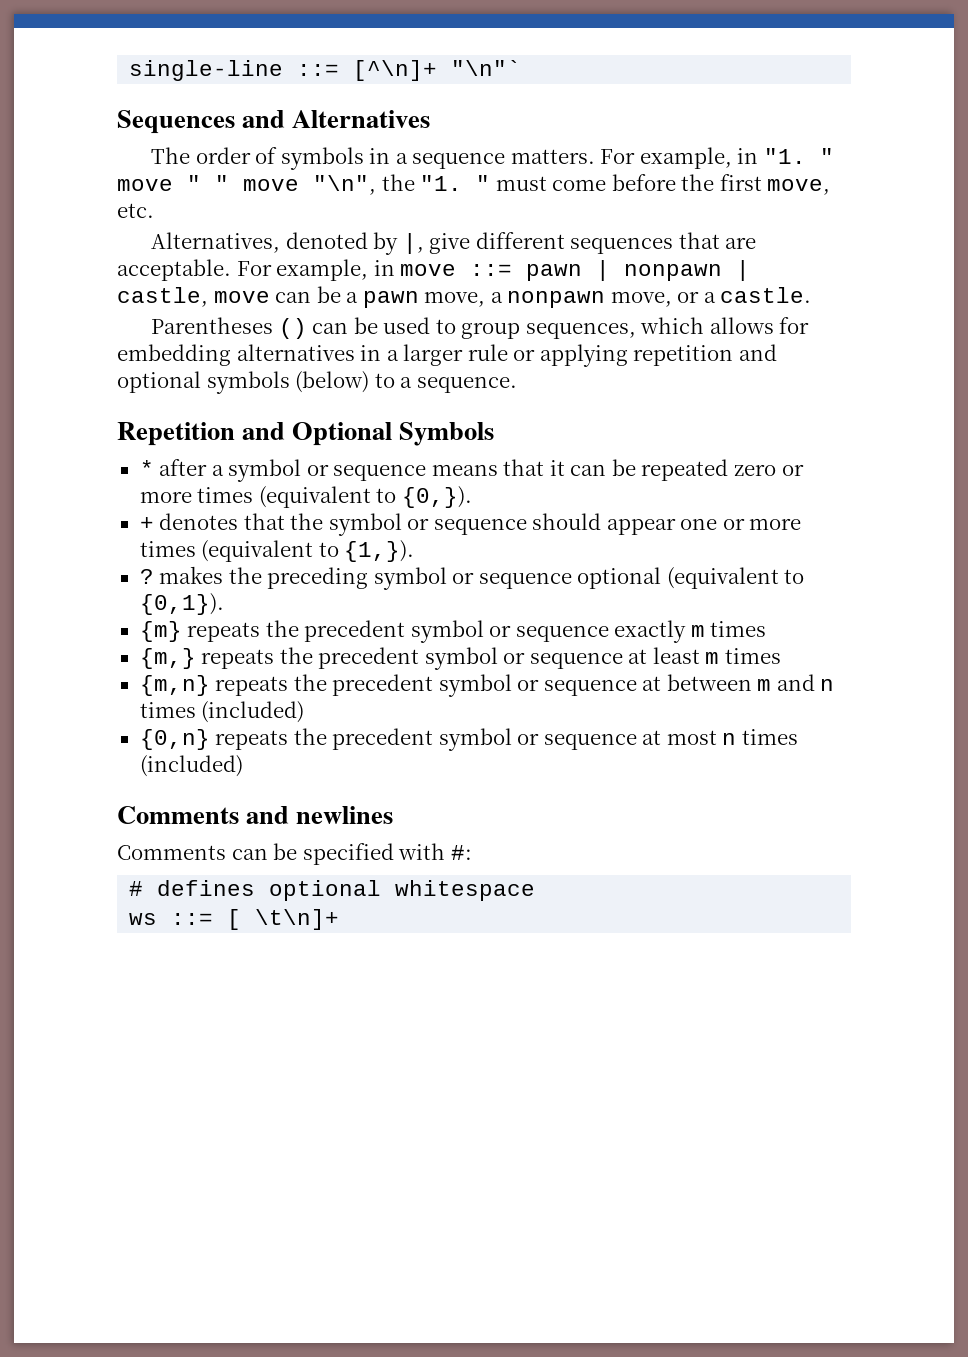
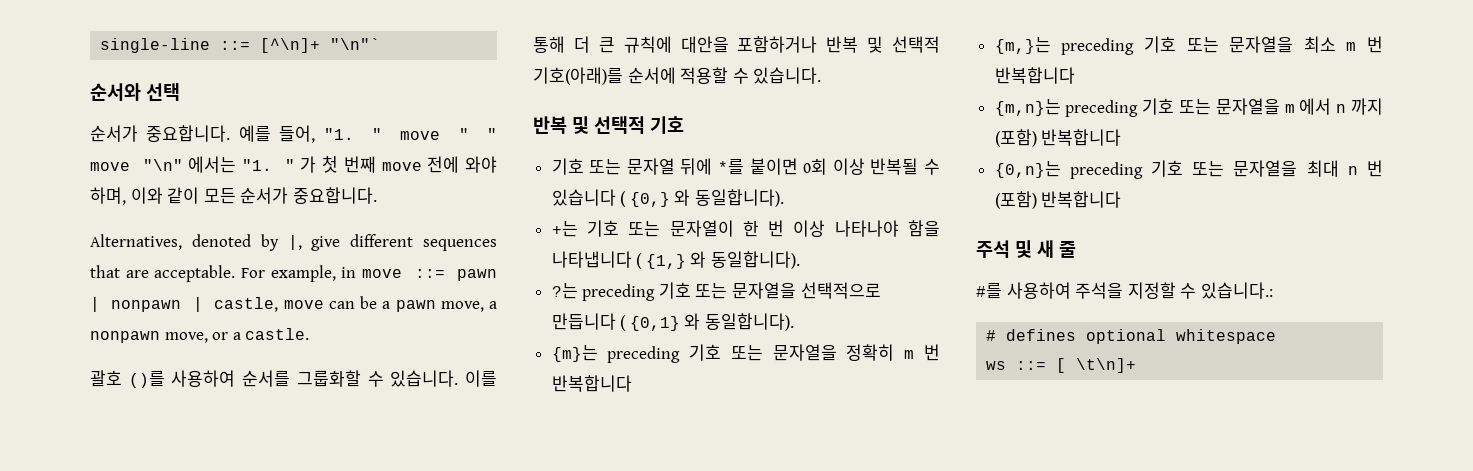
- Sequences and Alternatives
- The order of symbols in a sequence matters. For example, in "1. " move " " move "\n", the "1. " must come before the first move, etc.
+ 순서와 선택
+ 순서가 중요합니다. 예를 들어, "1. " move " " move "\n" 에서는 "1. " 가 첫 번째 move 전에 와야 하며, 이와 같이 모든 순서가 중요합니다.
- Parentheses () can be used to group sequences, which allows for embedding alternatives in a larger rule or applying repetition and optional symbols (below) to a sequence.
- Repetition and Optional Symbols
- * after a symbol or sequence means that it can be repeated zero or more times (equivalent to {0,}).
- + denotes that the symbol or sequence should appear one or more times (equivalent to {1,}).
- ? makes the preceding symbol or sequence optional (equivalent to {0,1}).
- {m} repeats the precedent symbol or sequence exactly m times
- {m,} repeats the precedent symbol or sequence at least m times
- {m,n} repeats the precedent symbol or sequence at between m and n times (included)
- {0,n} repeats the precedent symbol or sequence at most n times (included)
- Comments and newlines
- Comments can be specified with #:
+ 괄호 ()를 사용하여 순서를 그룹화할 수 있습니다. 이를 통해 더 큰 규칙에 대안을 포함하거나 반복 및 선택적 기호(아래)를 순서에 적용할 수 있습니다.
+ 반복 및 선택적 기호
+ 기호 또는 문자열 뒤에 *를 붙이면 0회 이상 반복될 수 있습니다 ( {0,} 와 동일합니다).
+ +는 기호 또는 문자열이 한 번 이상 나타나야 함을 나타냅니다 ( {1,} 와 동일합니다).
+ ?는 preceding 기호 또는 문자열을 선택적으로 만듭니다 ( {0,1} 와 동일합니다).
+ {m}는 preceding 기호 또는 문자열을 정확히 m 번 반복합니다
+ {m,}는 preceding 기호 또는 문자열을 최소 m 번 반복합니다
+ {m,n}는 preceding 기호 또는 문자열을 m 에서 n 까지 (포함) 반복합니다
+ {0,n}는 preceding 기호 또는 문자열을 최대 n 번 (포함) 반복합니다
+ 주석 및 새 줄
+ #를 사용하여 주석을 지정할 수 있습니다.:

